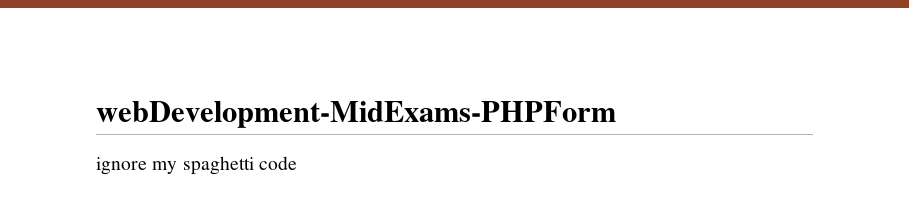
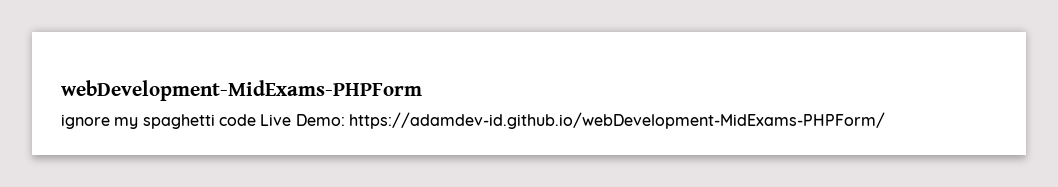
- ignore my spaghetti code
+ ignore my spaghetti code Live Demo: https://adamdev-id.github.io/webDevelopment-MidExams-PHPForm/

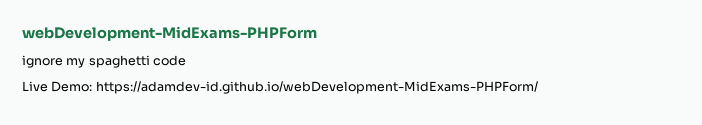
- ignore my spaghetti code Live Demo: https://adamdev-id.github.io/webDevelopment-MidExams-PHPForm/
+ ignore my spaghetti code
+ Live Demo: https://adamdev-id.github.io/webDevelopment-MidExams-PHPForm/

